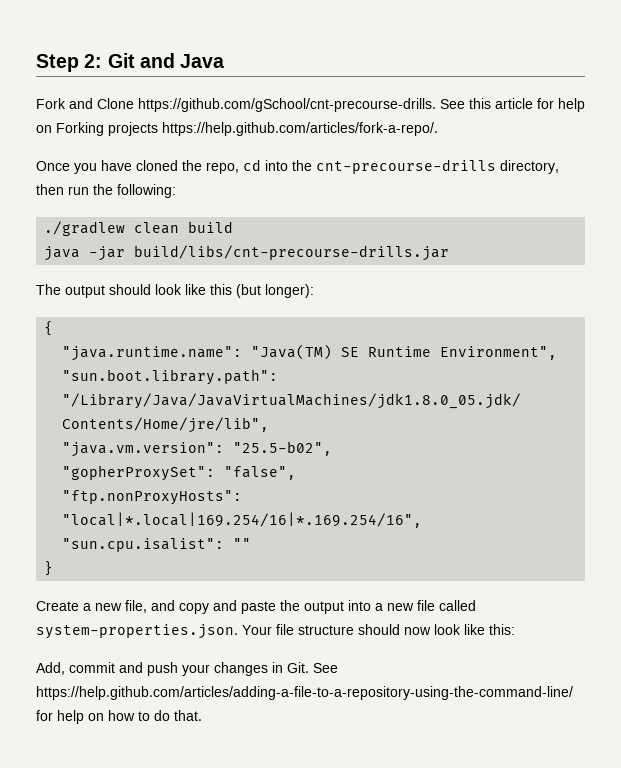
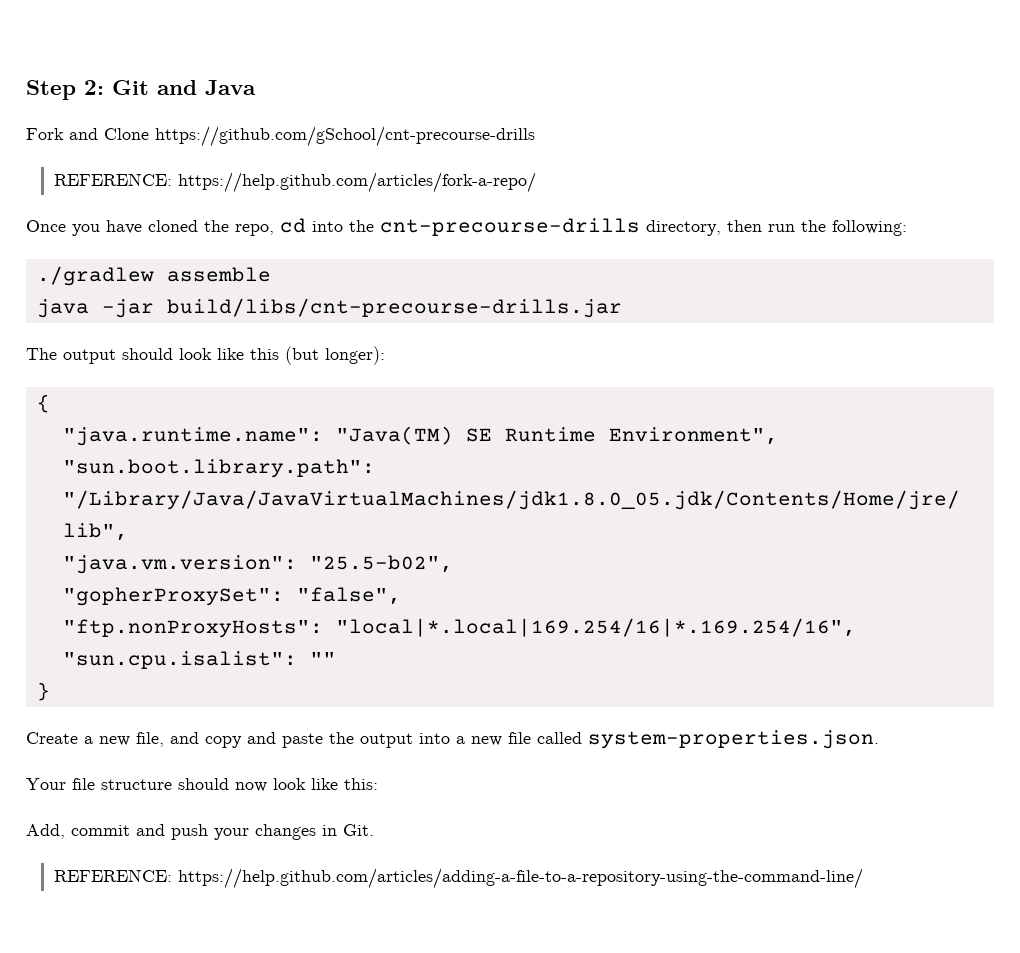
- Fork and Clone https://github.com/gSchool/cnt-precourse-drills. See this article for help on Forking projects https://help.github.com/articles/fork-a-repo/.
+ Fork and Clone https://github.com/gSchool/cnt-precourse-drills
+ REFERENCE: https://help.github.com/articles/fork-a-repo/
- ./gradlew clean build
+ ./gradlew assemble
- Create a new file, and copy and paste the output into a new file called system-properties.json. Your file structure should now look like this:
+ Create a new file, and copy and paste the output into a new file called system-properties.json.
+ Your file structure should now look like this:
- Add, commit and push your changes in Git. See https://help.github.com/articles/adding-a-file-to-a-repository-using-the-command-line/ for help on how to do that.
+ Add, commit and push your changes in Git.
+ REFERENCE: https://help.github.com/articles/adding-a-file-to-a-repository-using-the-command-line/

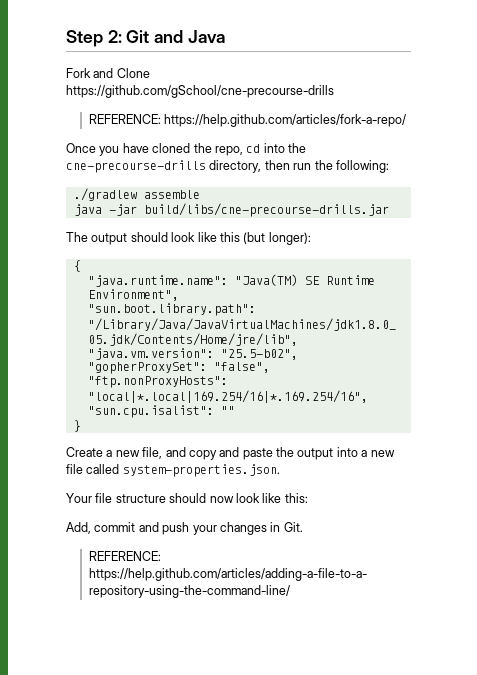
- Fork and Clone https://github.com/gSchool/cnt-precourse-drills
+ Fork and Clone https://github.com/gSchool/cne-precourse-drills
- Once you have cloned the repo, cd into the cnt-precourse-drills directory, then run the following:
+ Once you have cloned the repo, cd into the cne-precourse-drills directory, then run the following:
- java -jar build/libs/cnt-precourse-drills.jar
+ java -jar build/libs/cne-precourse-drills.jar

